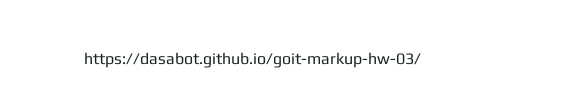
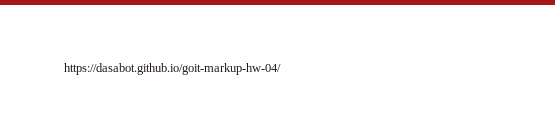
- https://dasabot.github.io/goit-markup-hw-03/
+ https://dasabot.github.io/goit-markup-hw-04/

